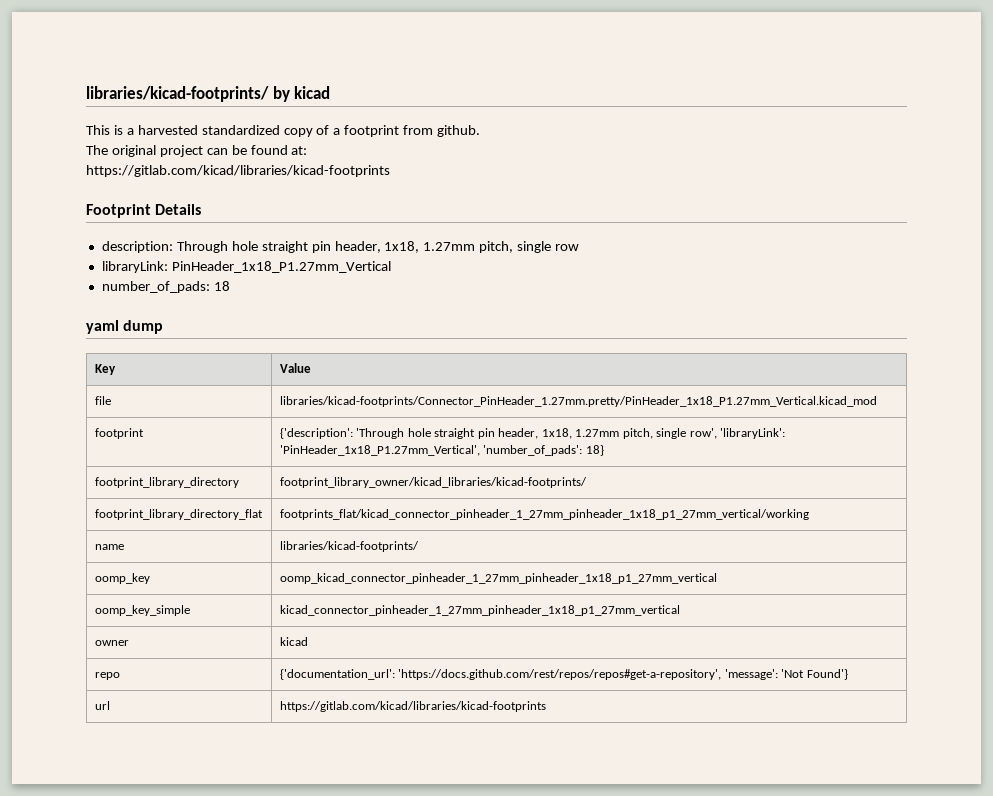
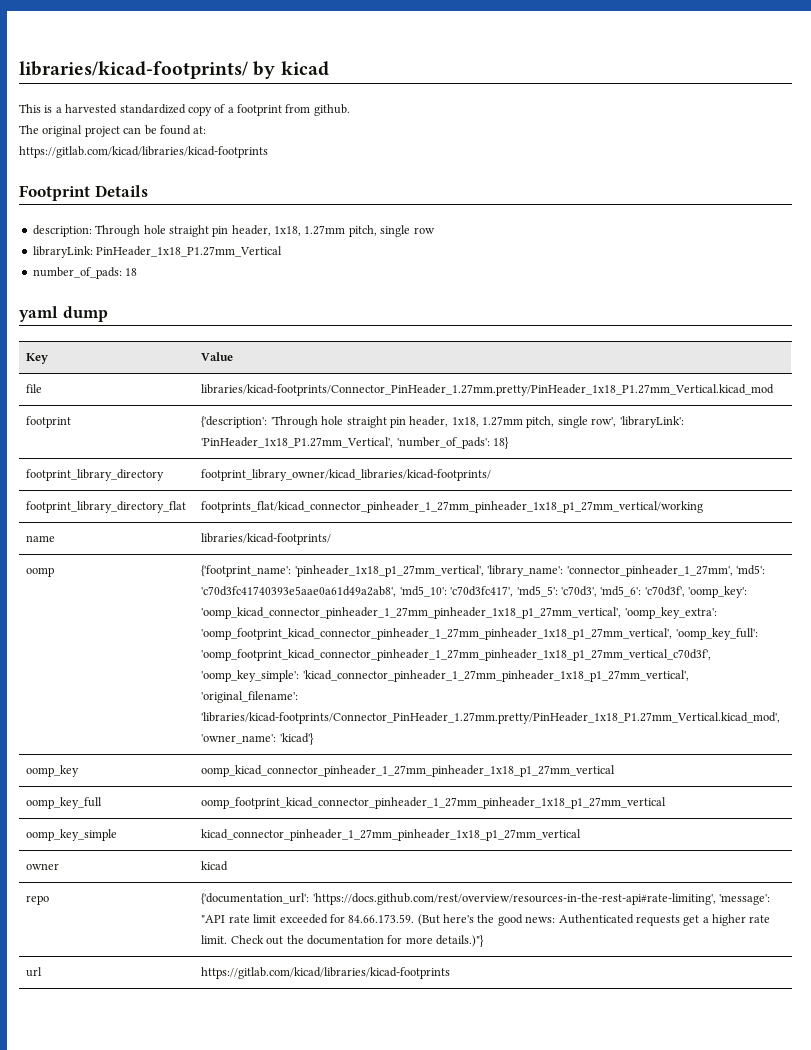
+ oomp | {'footprint_name': 'pinheader_1x18_p1_27mm_vertical', 'library_name': 'connector_pinheader_1_27mm', 'md5': 'c70d3fc41740393e5aae0a61d49a2ab8', 'md5_10': 'c70d3fc417', 'md5_5': 'c70d3', 'md5_6': 'c70d3f', 'oomp_key': 'oomp_kicad_connector_pinheader_1_27mm_pinheader_1x18_p1_27mm_vertical', 'oomp_key_extra': 'oomp_footprint_kicad_connector_pinheader_1_27mm_pinheader_1x18_p1_27mm_vertical', 'oomp_key_full': 'oomp_footprint_kicad_connector_pinheader_1_27mm_pinheader_1x18_p1_27mm_vertical_c70d3f', 'oomp_key_simple': 'kicad_connector_pinheader_1_27mm_pinheader_1x18_p1_27mm_vertical', 'original_filename': 'libraries/kicad-footprints/Connector_PinHeader_1.27mm.pretty/PinHeader_1x18_P1.27mm_Vertical.kicad_mod', 'owner_name': 'kicad'}
+ oomp_key_full | oomp_footprint_kicad_connector_pinheader_1_27mm_pinheader_1x18_p1_27mm_vertical
- repo | {'documentation_url': 'https://docs.github.com/rest/repos/repos#get-a-repository', 'message': 'Not Found'}
+ repo | {'documentation_url': 'https://docs.github.com/rest/overview/resources-in-the-rest-api#rate-limiting', 'message': "API rate limit exceeded for 84.66.173.59. (But here's the good news: Authenticated requests get a higher rate limit. Check out the documentation for more details.)"}

